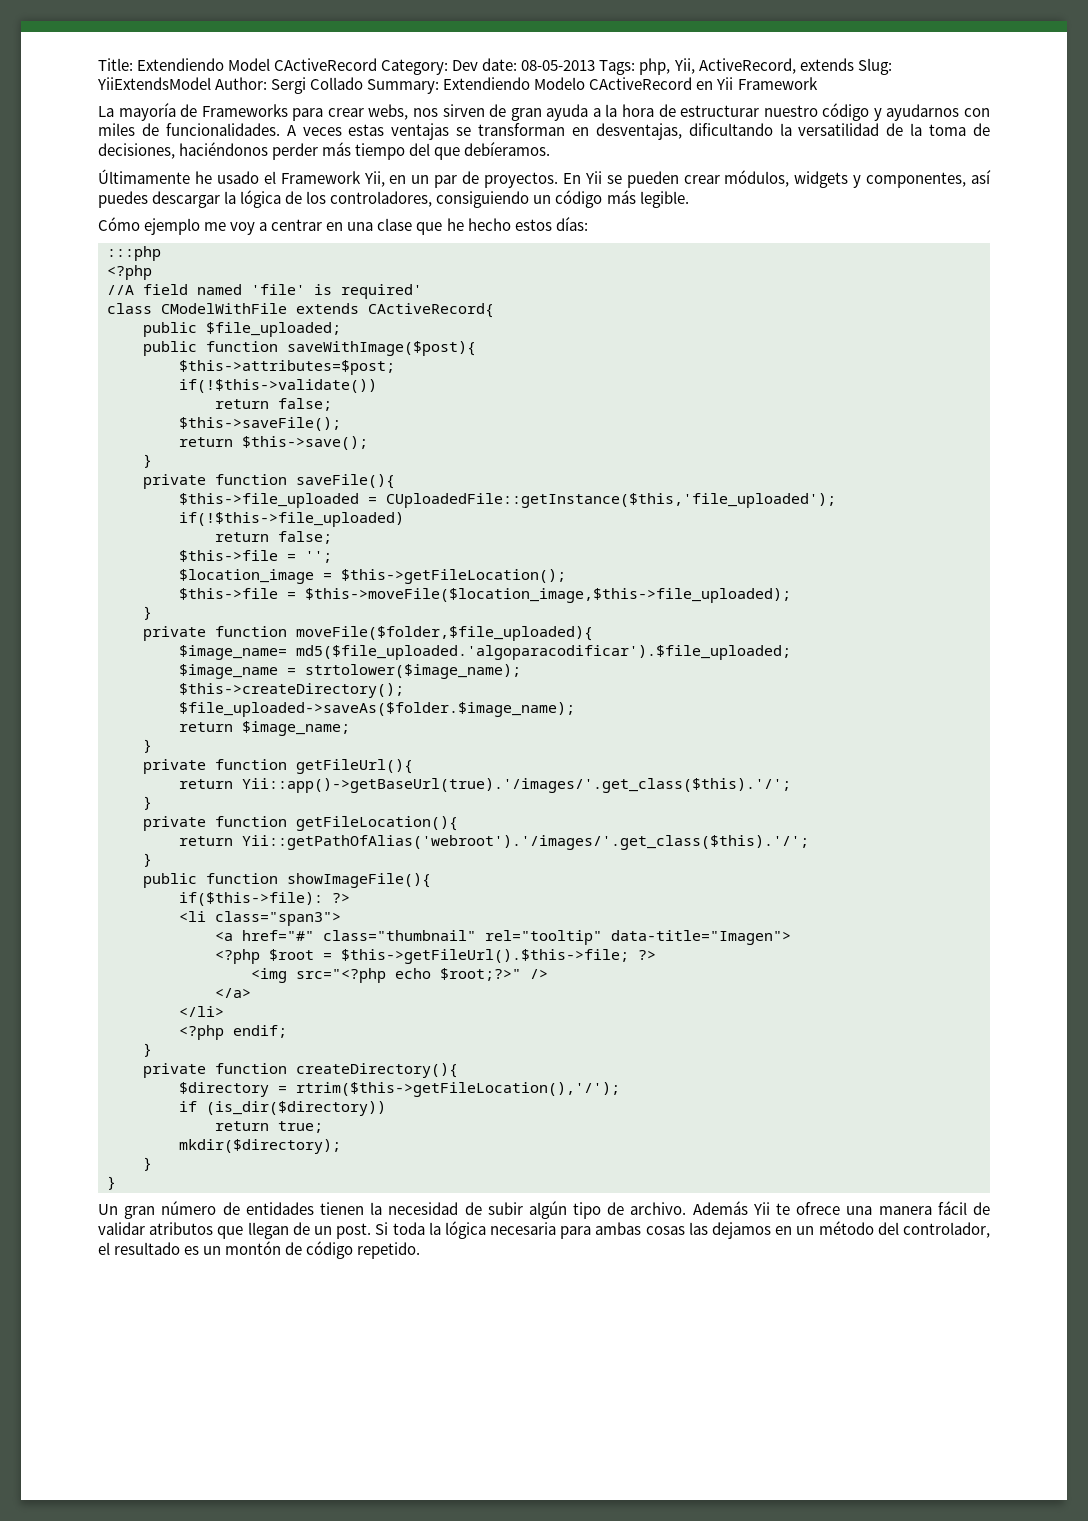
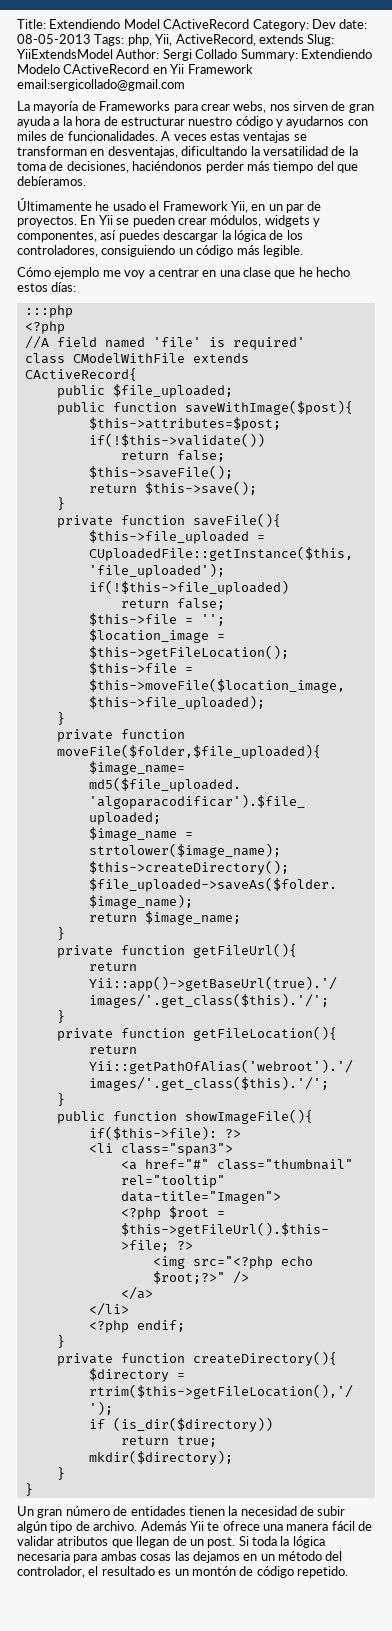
- Title: Extendiendo Model CActiveRecord Category: Dev date: 08-05-2013 Tags: php, Yii, ActiveRecord, extends Slug: YiiExtendsModel Author: Sergi Collado Summary: Extendiendo Modelo CActiveRecord en Yii Framework
+ Title: Extendiendo Model CActiveRecord Category: Dev date: 08-05-2013 Tags: php, Yii, ActiveRecord, extends Slug: YiiExtendsModel Author: Sergi Collado Summary: Extendiendo Modelo CActiveRecord en Yii Framework email:sergicollado@gmail.com

